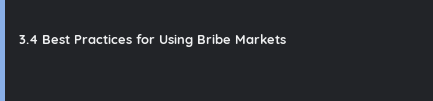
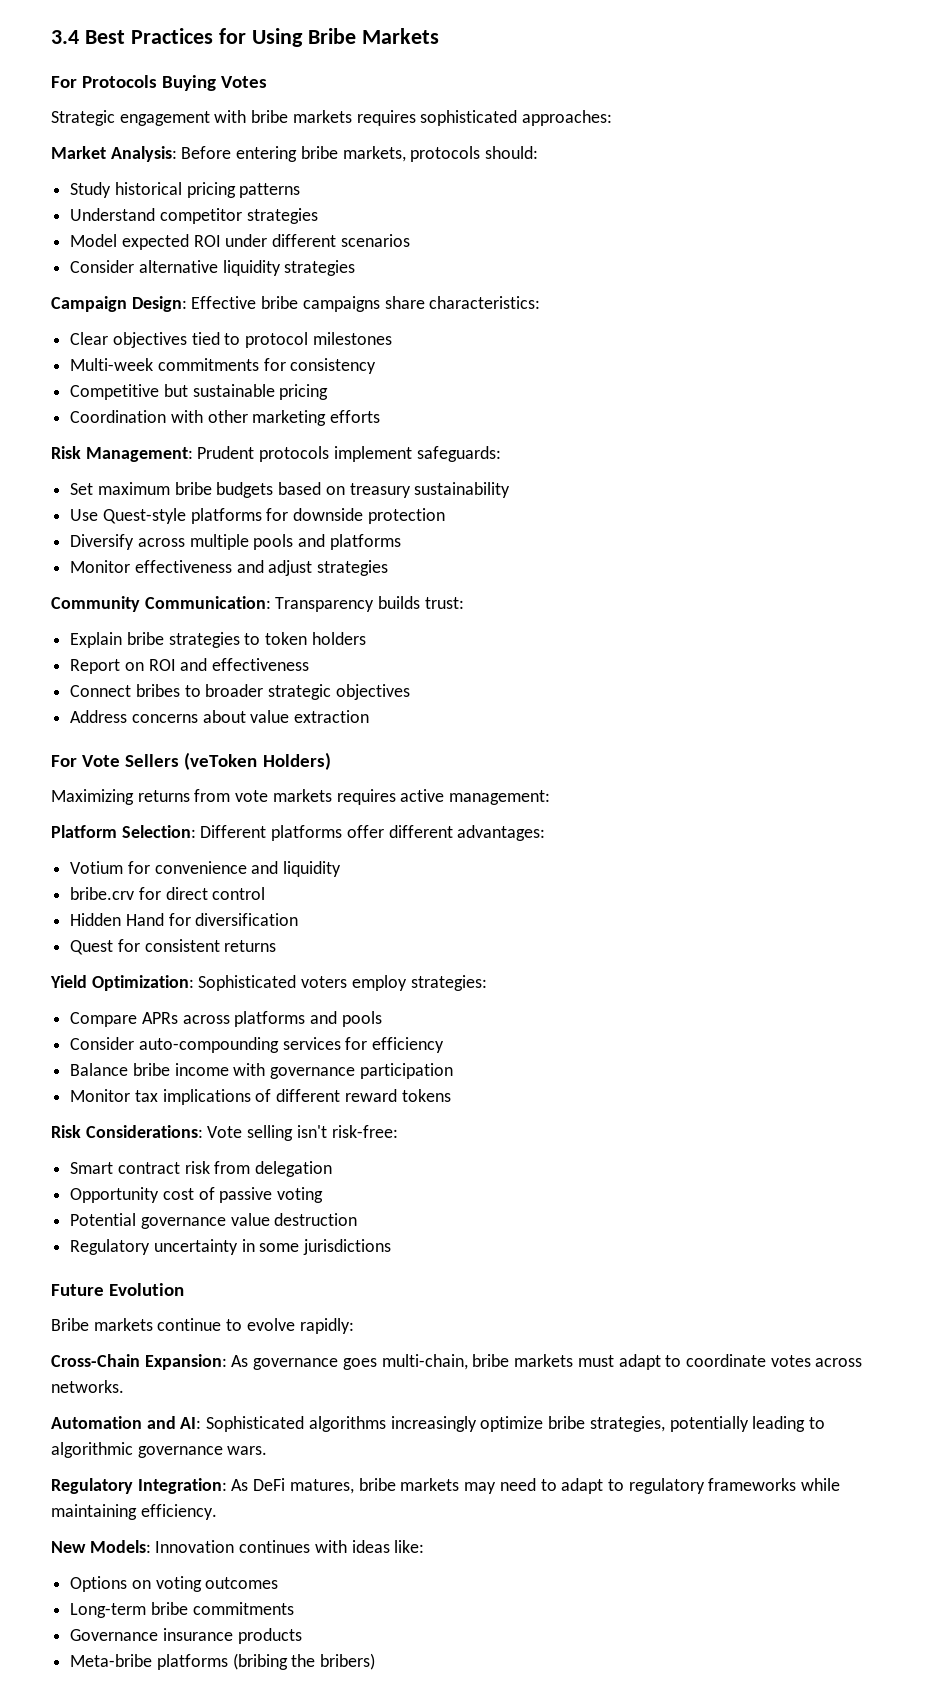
+ For Protocols Buying Votes
+ Strategic engagement with bribe markets requires sophisticated approaches:
+ Market Analysis: Before entering bribe markets, protocols should:
+ Study historical pricing patterns
+ Understand competitor strategies
+ Model expected ROI under different scenarios
+ Consider alternative liquidity strategies
+ Campaign Design: Effective bribe campaigns share characteristics:
+ Clear objectives tied to protocol milestones
+ Multi-week commitments for consistency
+ Competitive but sustainable pricing
+ Coordination with other marketing efforts
+ Risk Management: Prudent protocols implement safeguards:
+ Set maximum bribe budgets based on treasury sustainability
+ Use Quest-style platforms for downside protection
+ Diversify across multiple pools and platforms
+ Monitor effectiveness and adjust strategies
+ Community Communication: Transparency builds trust:
+ Explain bribe strategies to token holders
+ Report on ROI and effectiveness
+ Connect bribes to broader strategic objectives
+ Address concerns about value extraction
+ For Vote Sellers (veToken Holders)
+ Maximizing returns from vote markets requires active management:
+ Platform Selection: Different platforms offer different advantages:
+ Votium for convenience and liquidity
+ bribe.crv for direct control
+ Hidden Hand for diversification
+ Quest for consistent returns
+ Yield Optimization: Sophisticated voters employ strategies:
+ Compare APRs across platforms and pools
+ Consider auto-compounding services for efficiency
+ Balance bribe income with governance participation
+ Monitor tax implications of different reward tokens
+ Risk Considerations: Vote selling isn't risk-free:
+ Smart contract risk from delegation
+ Opportunity cost of passive voting
+ Potential governance value destruction
+ Regulatory uncertainty in some jurisdictions
+ Future Evolution
+ Bribe markets continue to evolve rapidly:
+ Cross-Chain Expansion: As governance goes multi-chain, bribe markets must adapt to coordinate votes across networks.
+ Automation and AI: Sophisticated algorithms increasingly optimize bribe strategies, potentially leading to algorithmic governance wars.
+ Regulatory Integration: As DeFi matures, bribe markets may need to adapt to regulatory frameworks while maintaining efficiency.
+ New Models: Innovation continues with ideas like:
+ Options on voting outcomes
+ Long-term bribe commitments
+ Governance insurance products
+ Meta-bribe platforms (bribing the bribers)

